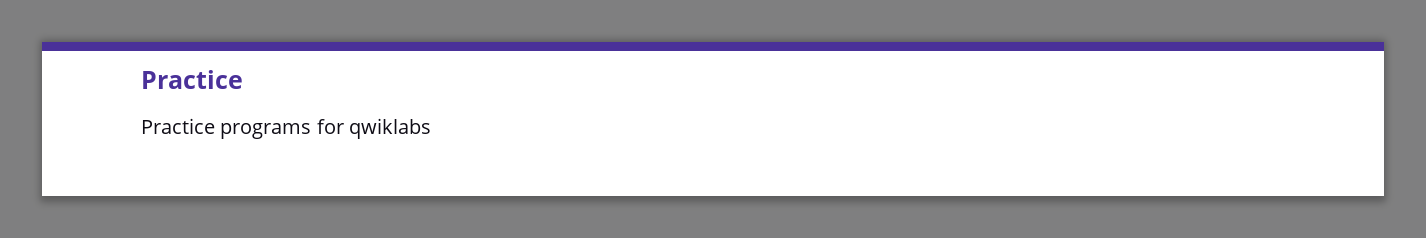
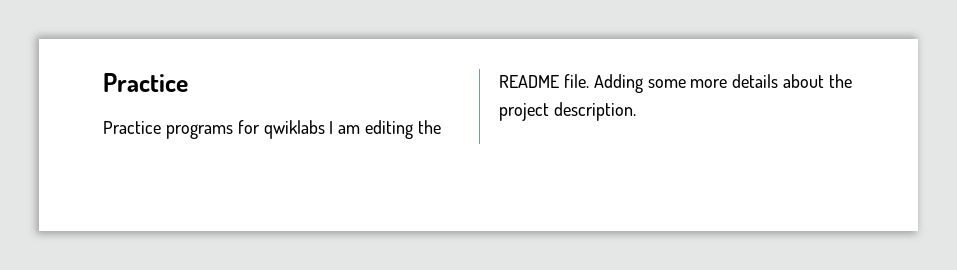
- Practice programs for qwiklabs
+ Practice programs for qwiklabs I am editing the README file. Adding some more details about the project description.

